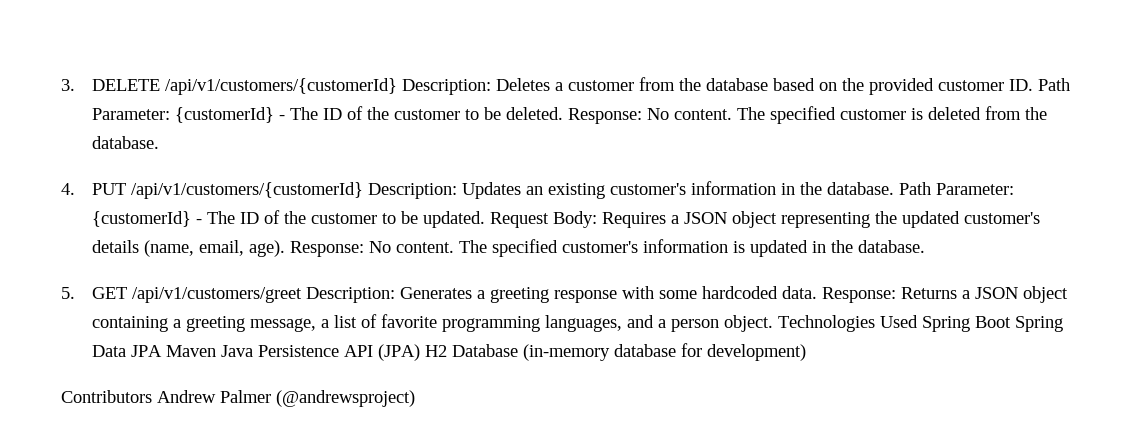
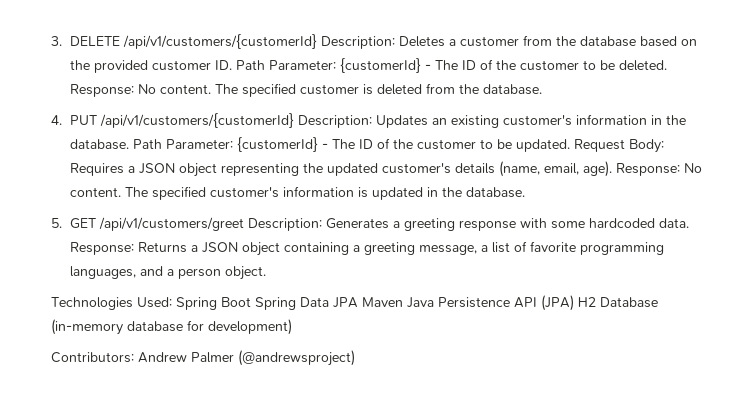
- Response: Returns a JSON object containing a greeting message, a list of favorite programming languages, and a person object. Technologies Used Spring Boot Spring Data JPA Maven Java Persistence API (JPA) H2 Database (in-memory database for development)
+ Response: Returns a JSON object containing a greeting message, a list of favorite programming languages, and a person object.
+ Technologies Used: Spring Boot Spring Data JPA Maven Java Persistence API (JPA) H2 Database (in-memory database for development)
- Contributors Andrew Palmer (@andrewsproject)
+ Contributors: Andrew Palmer (@andrewsproject)

